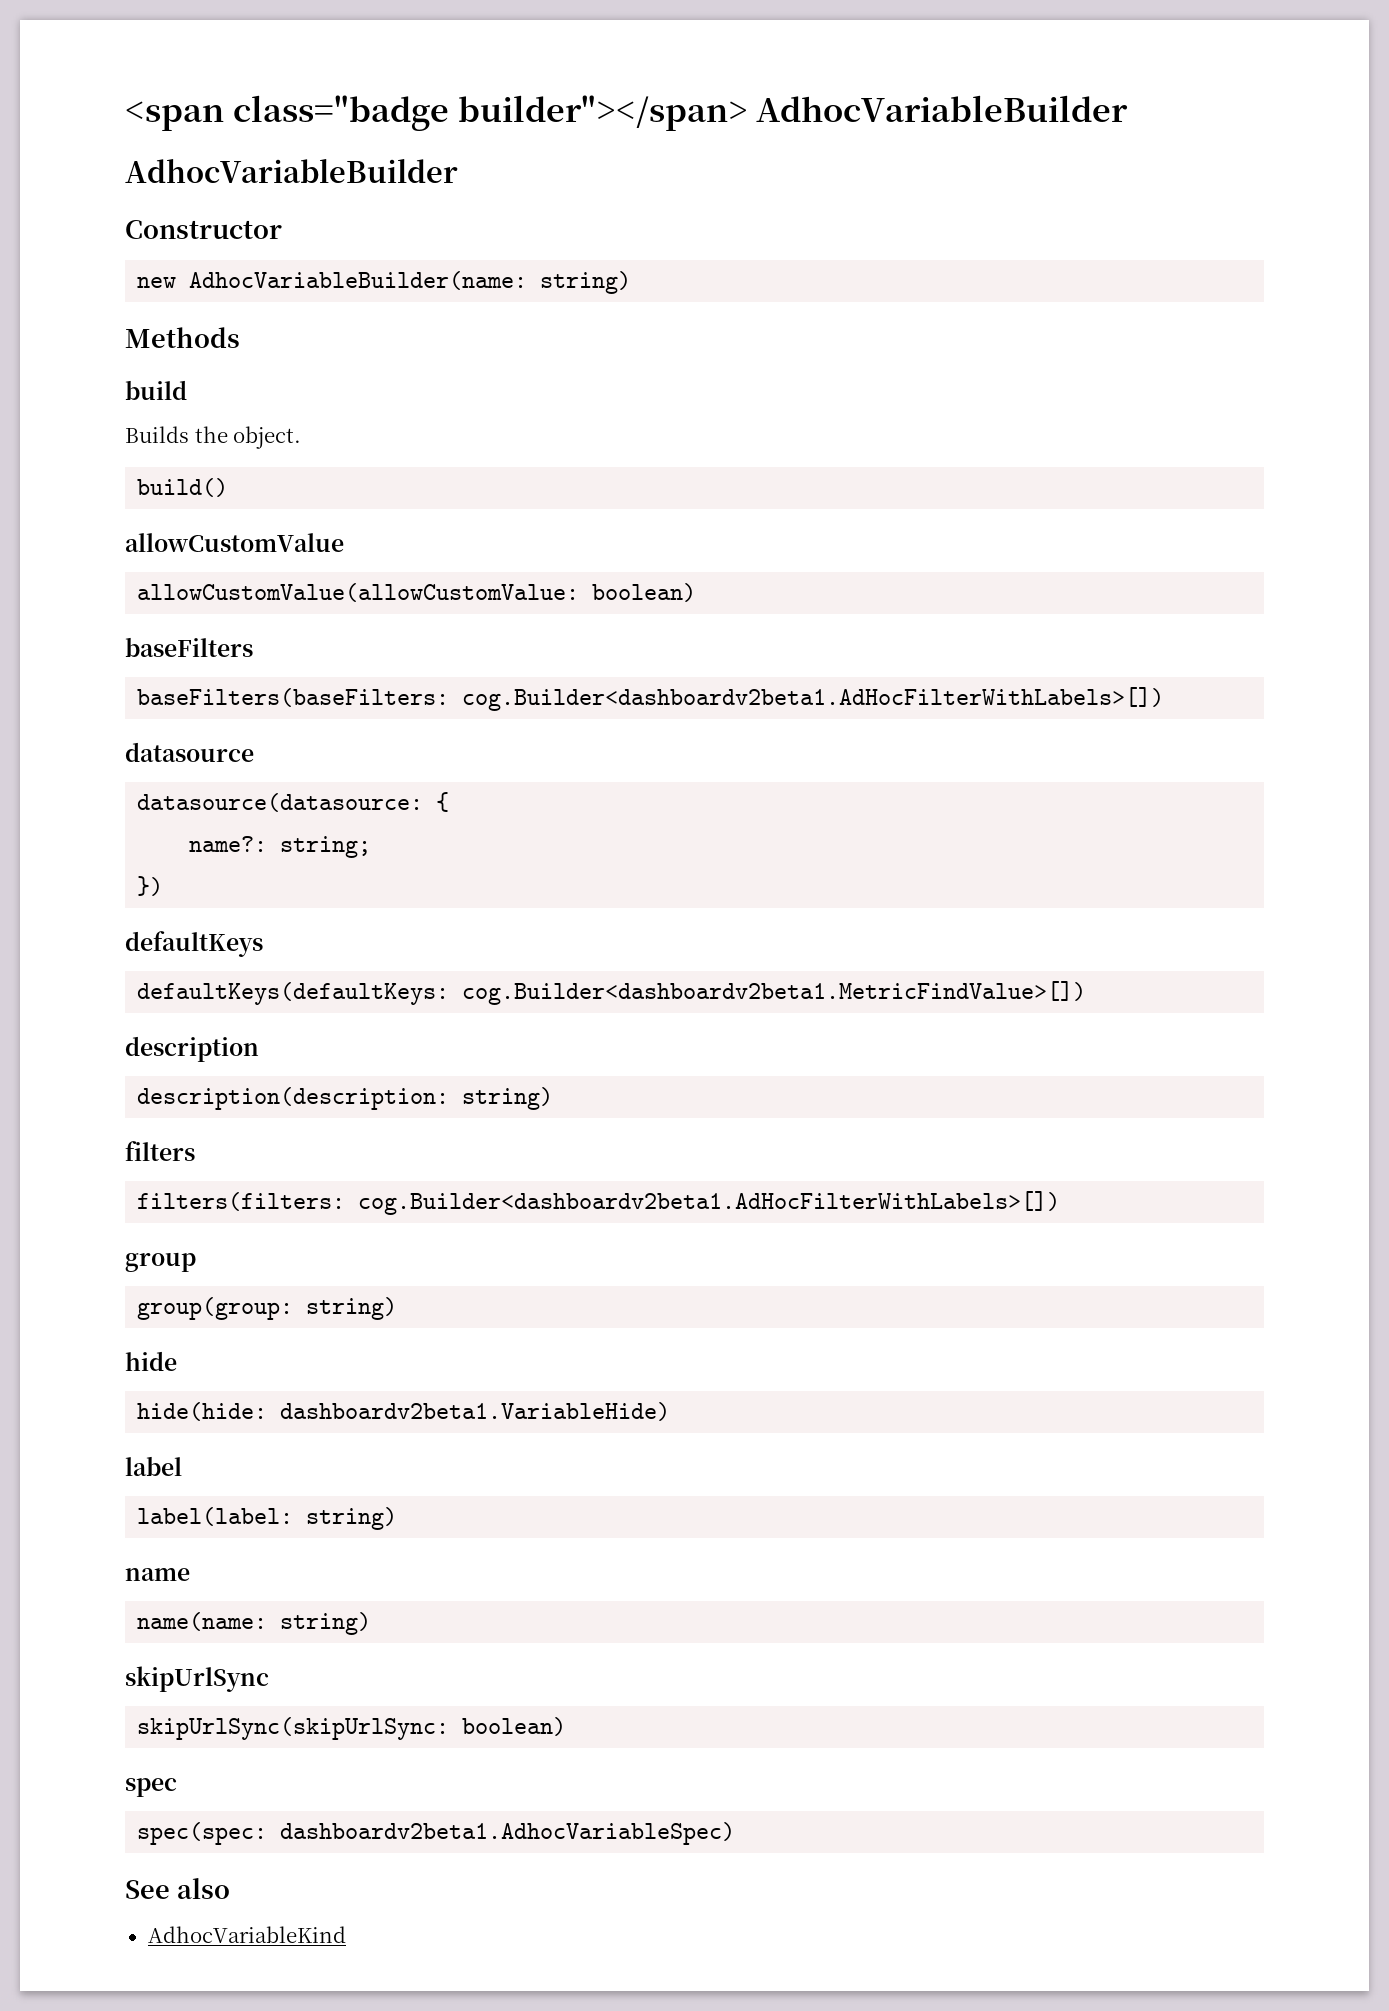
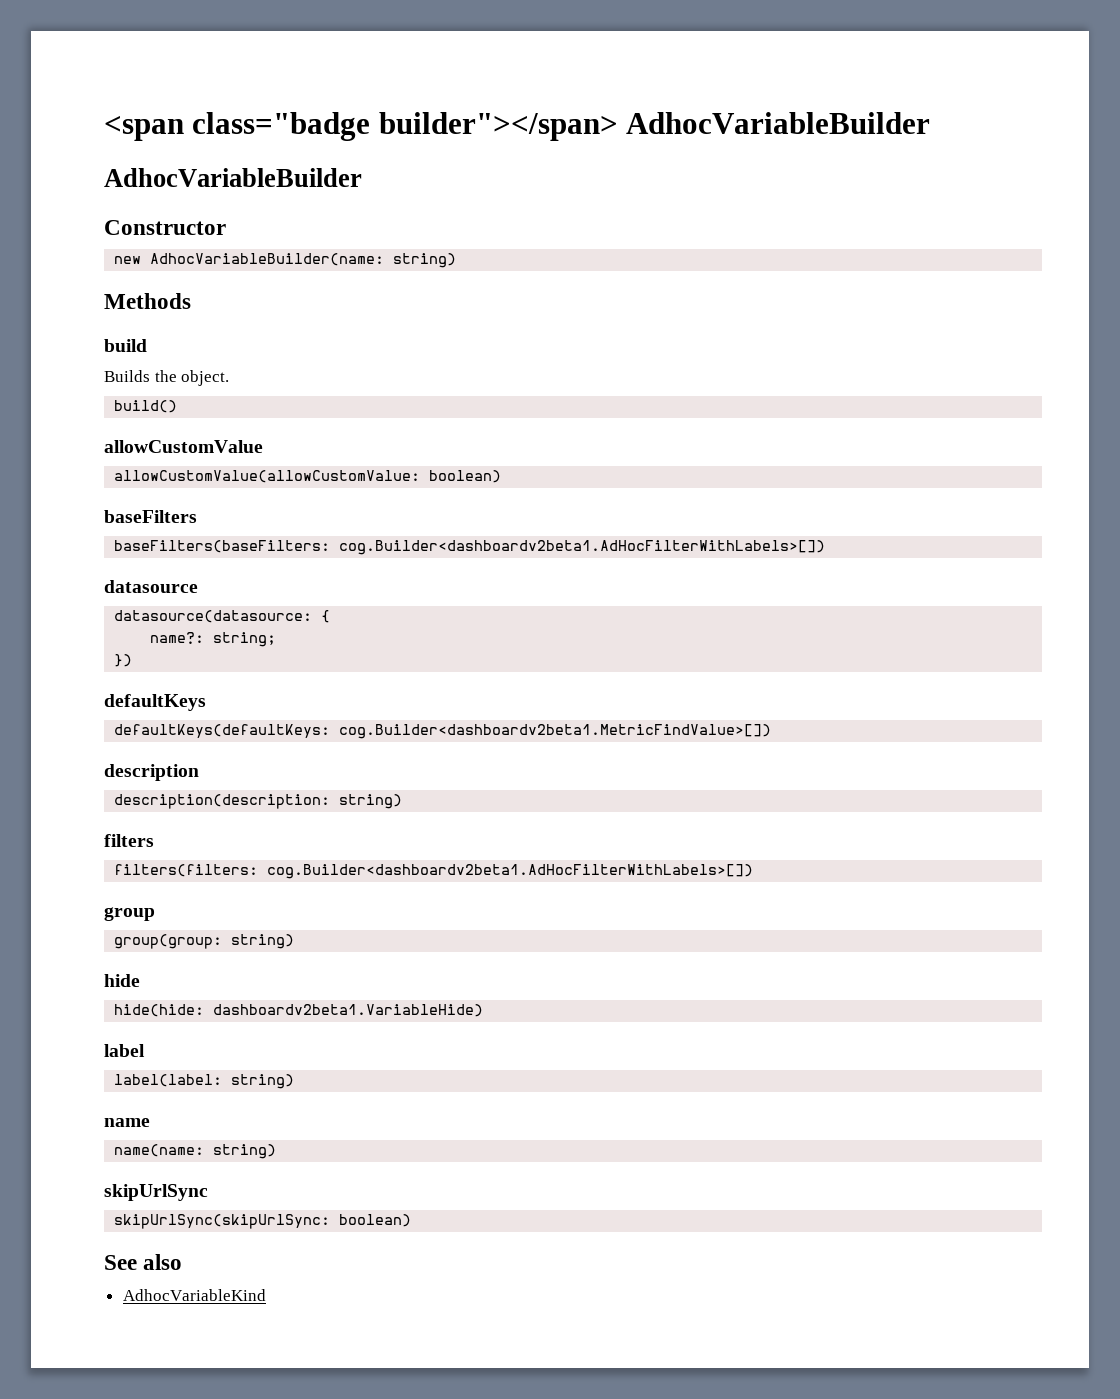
- spec
- spec(spec: dashboardv2beta1.AdhocVariableSpec)

